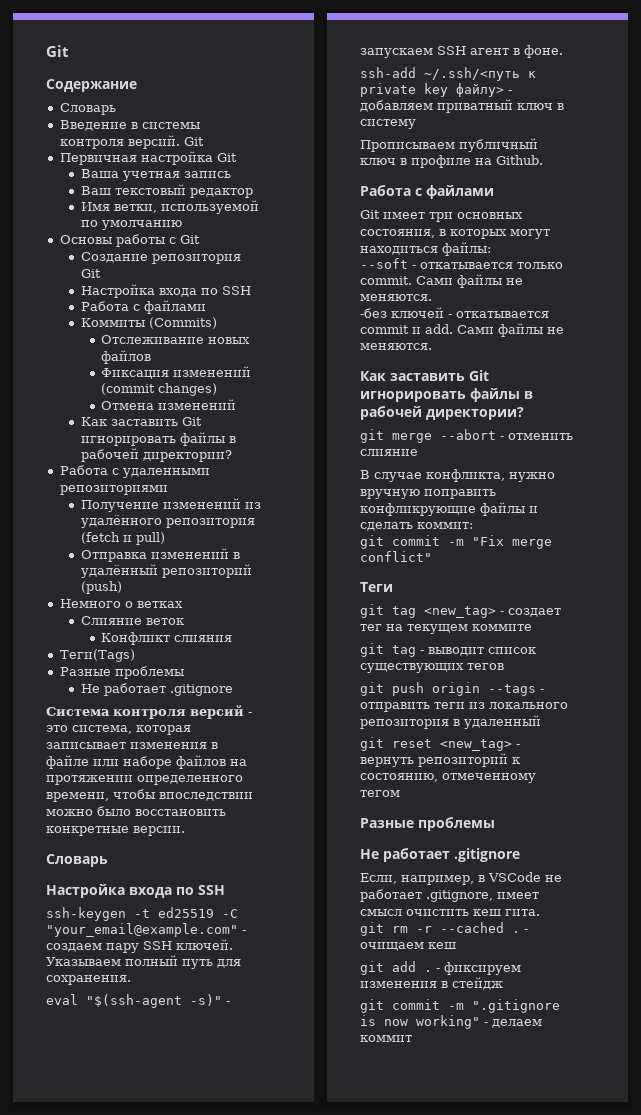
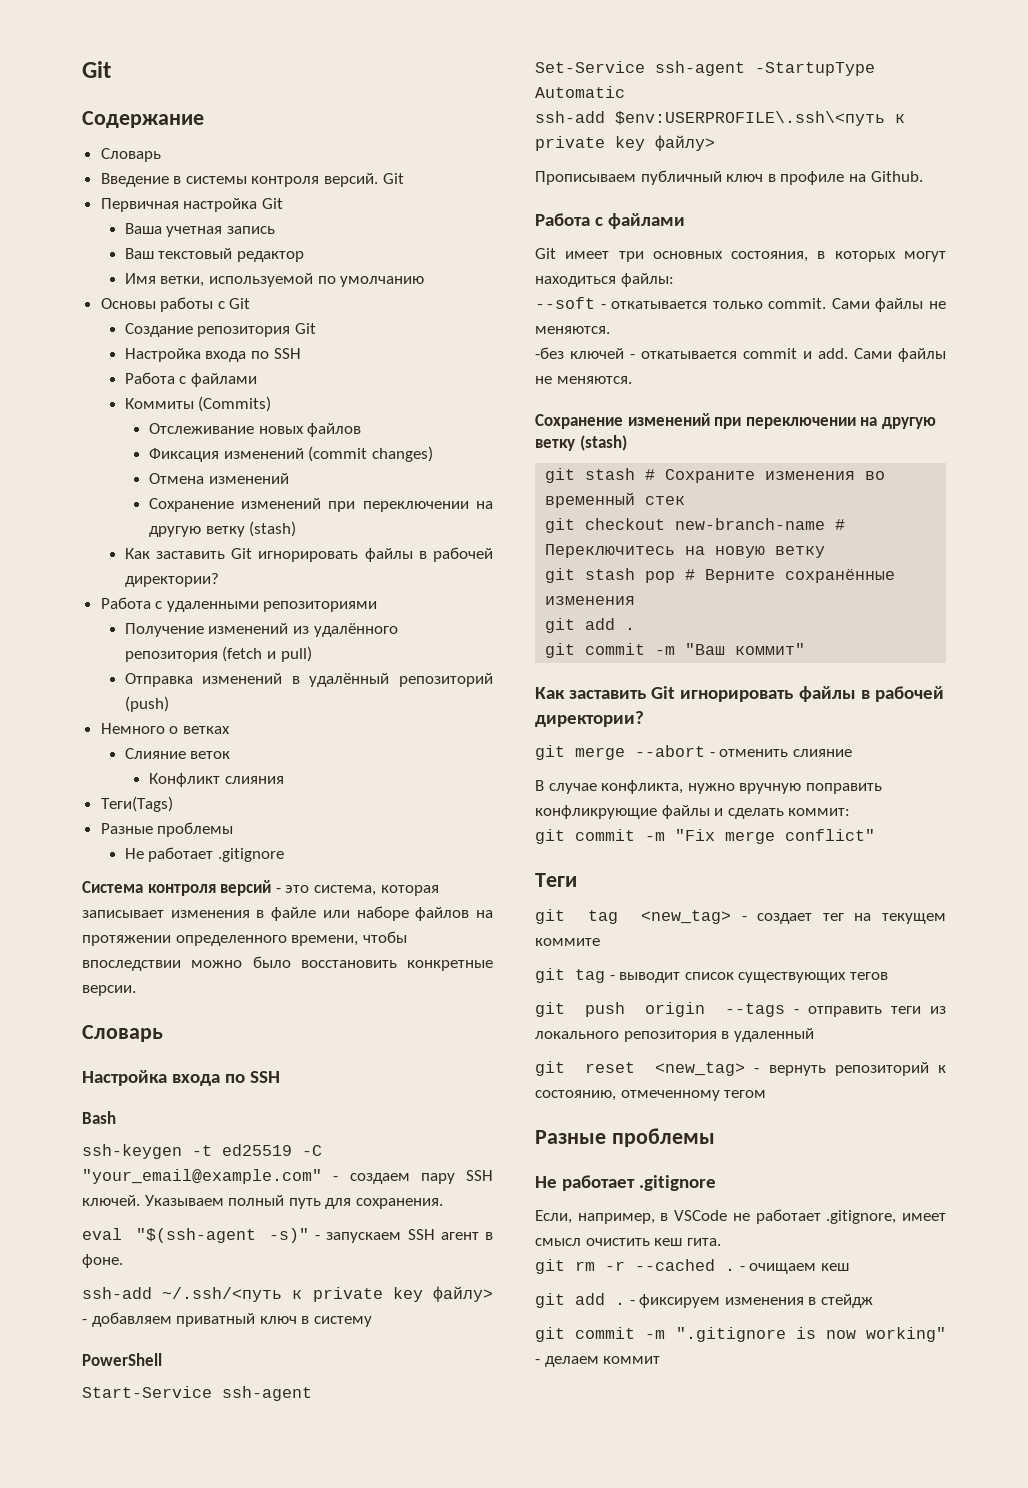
  Отмена изменений
+ Сохранение изменений при переключении на другую ветку (stash)
+ Bash
+ PowerShell
+ Start-Service ssh-agent
+ Set-Service ssh-agent -StartupType Automatic
+ ssh-add $env:USERPROFILE\.ssh\<путь к private key файлу>
  -без ключей - откатывается commit и add. Сами файлы не меняются.
+ Сохранение изменений при переключении на другую ветку (stash)
+ git stash # Сохраните изменения во временный стек
+ git checkout new-branch-name # Переключитесь на новую ветку
+ git stash pop # Верните сохранённые изменения
+ git add .
+ git commit -m "Ваш коммит"

